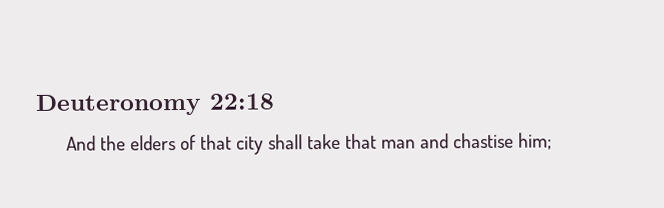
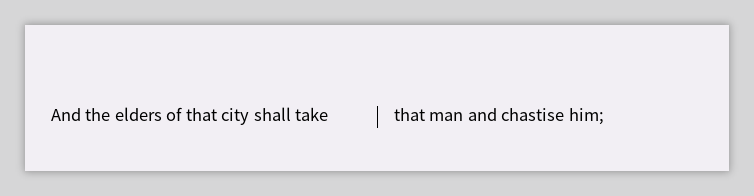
- Deuteronomy 22:18

